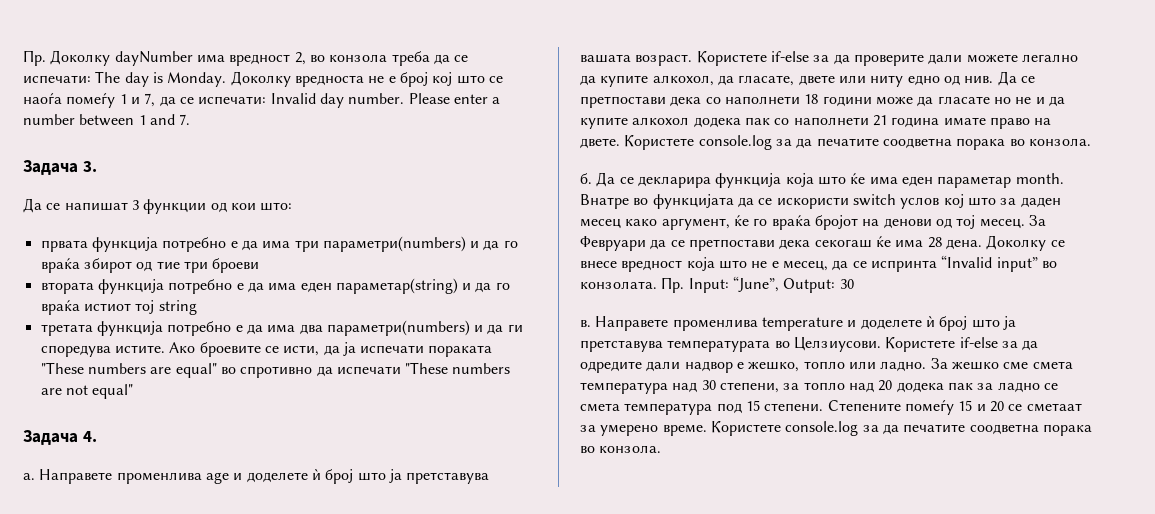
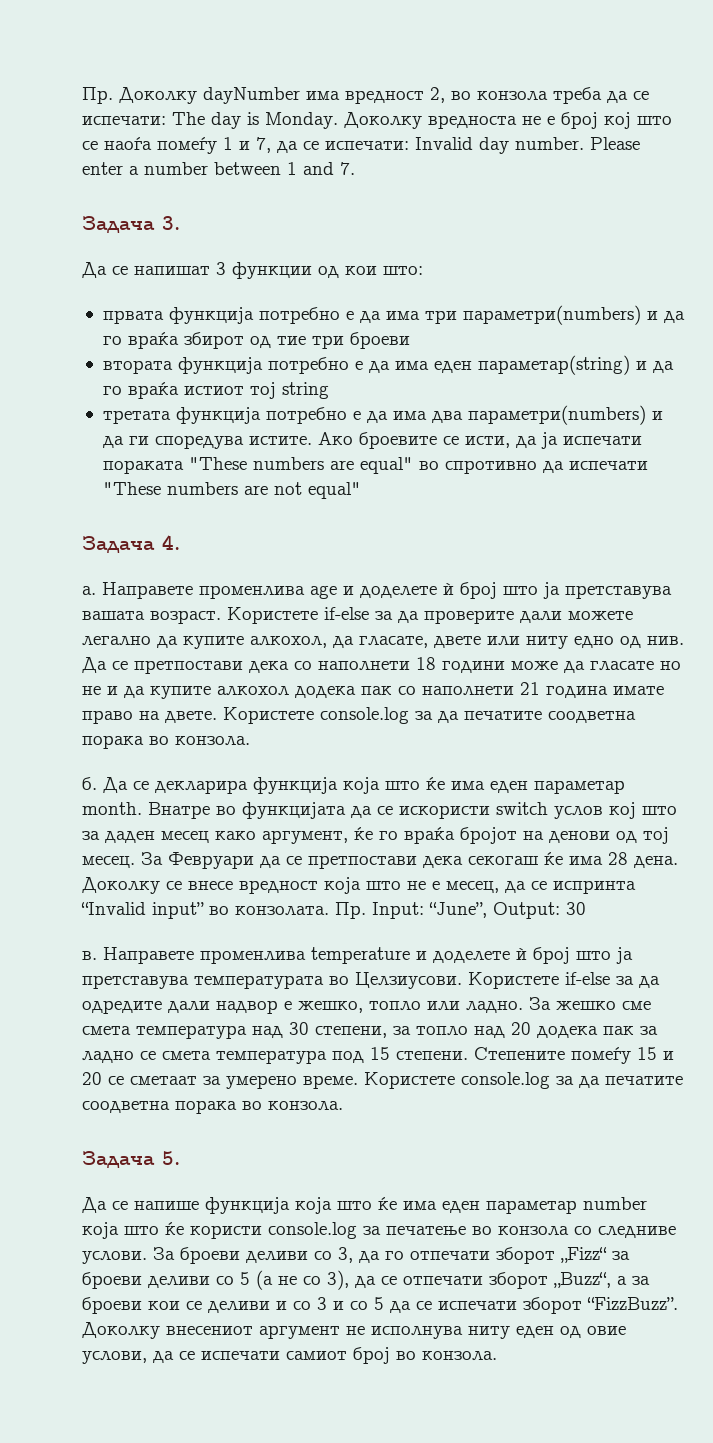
+ Задача 5.
+ Да се напише функција која што ќе има еден параметар number која што ќе користи console.log за печатење во конзола со следниве услови. За броеви деливи со 3, да го отпечати зборот „Fizz“ за броеви деливи со 5 (а не со 3), да се отпечати зборот „Buzz“, а за броеви кои се деливи и со 3 и со 5 да се испечати зборот “FizzBuzz”. Доколку внесениот аргумент не исполнува ниту еден од овие услови, да се испечати самиот број во конзола.

